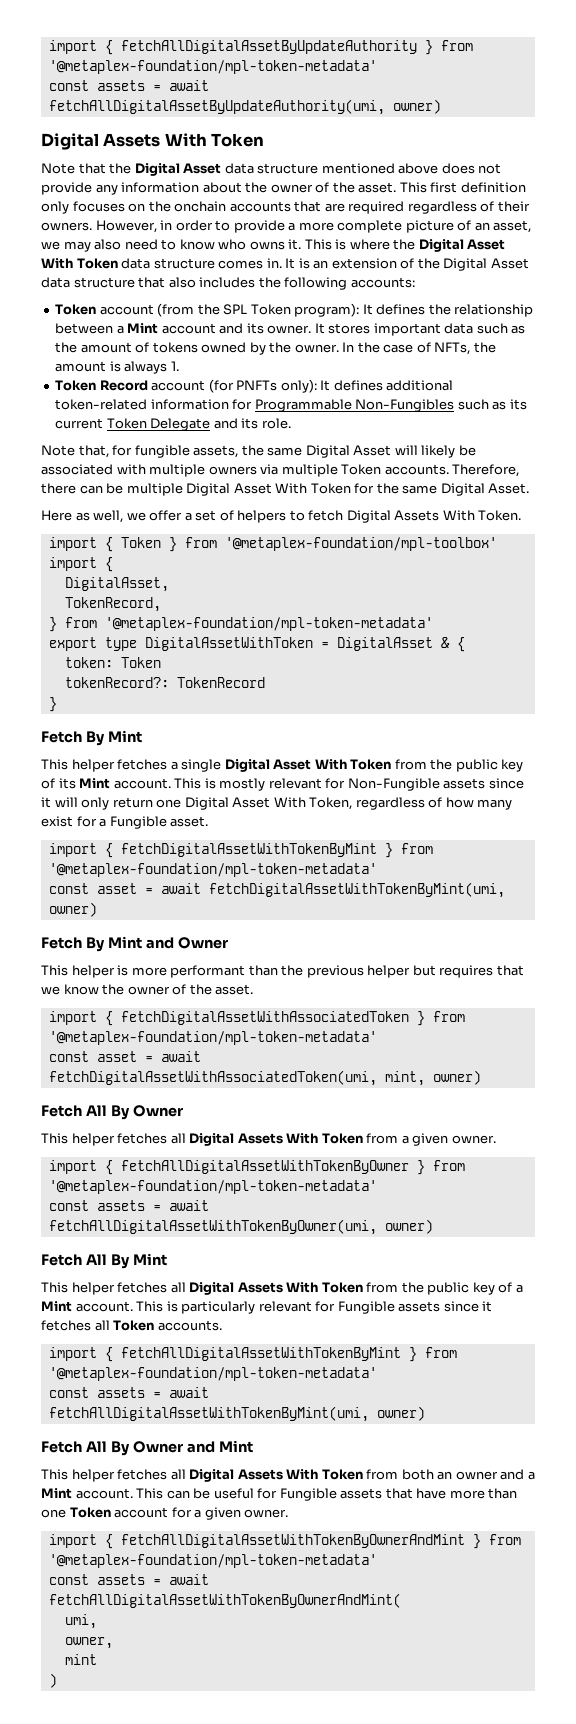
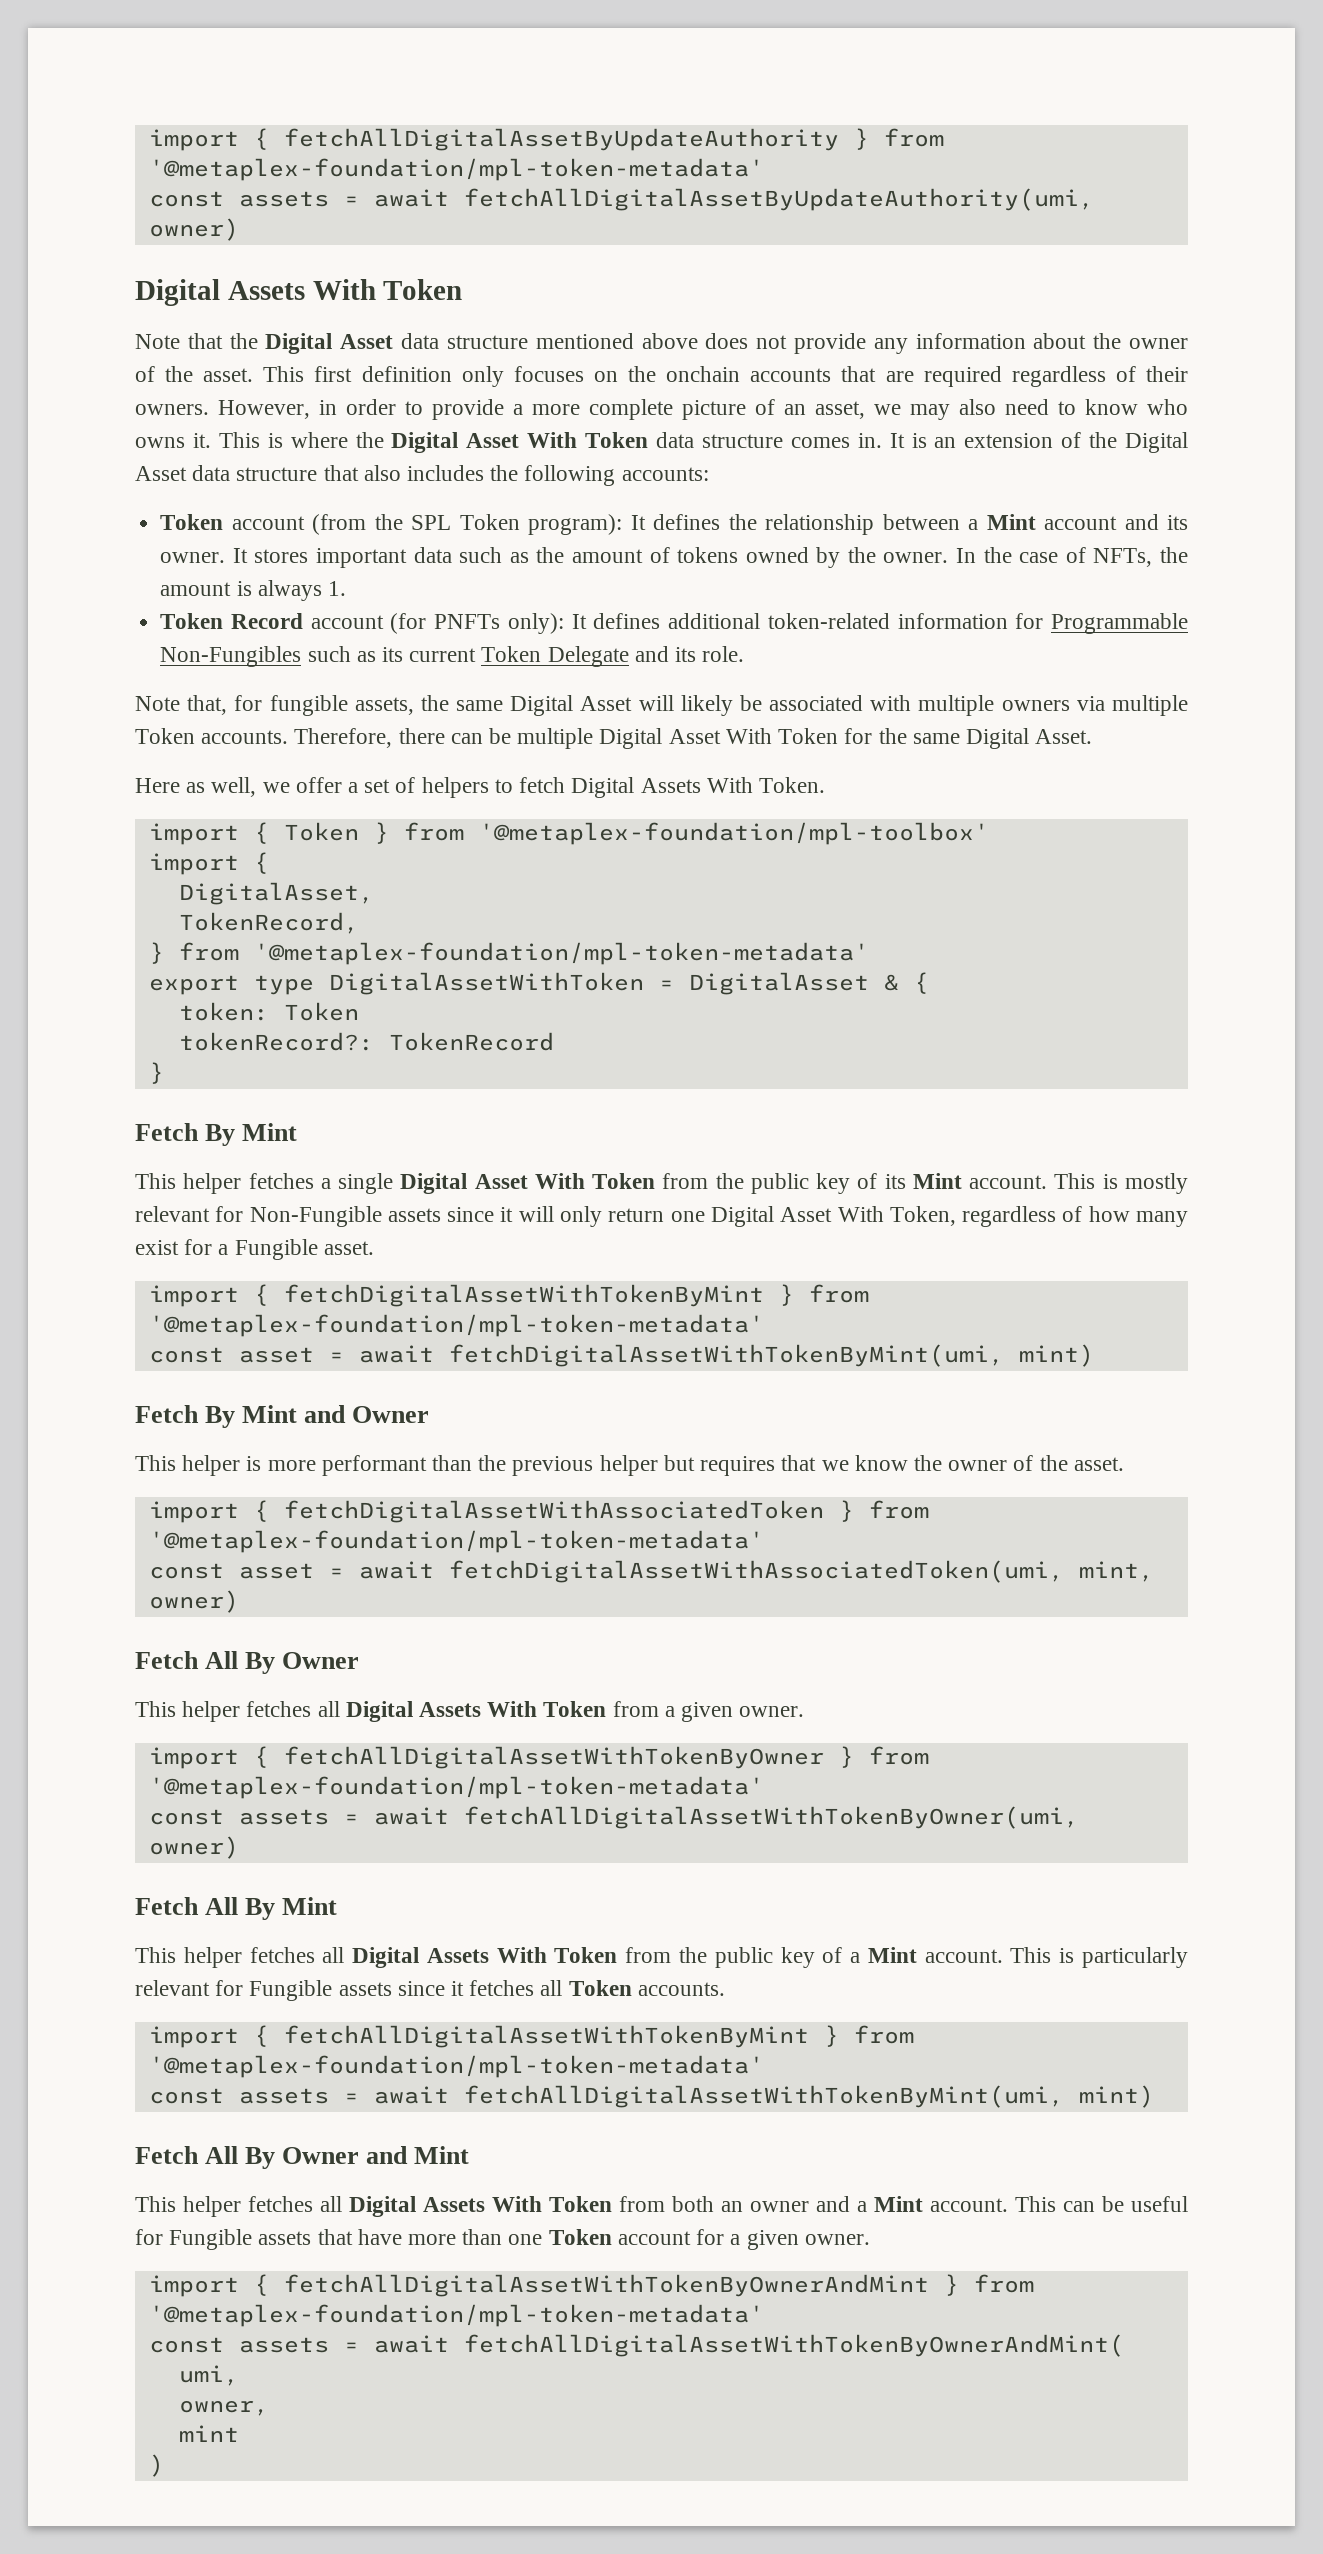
- const asset = await fetchDigitalAssetWithTokenByMint(umi, owner)
+ const asset = await fetchDigitalAssetWithTokenByMint(umi, mint)
- const assets = await fetchAllDigitalAssetWithTokenByMint(umi, owner)
+ const assets = await fetchAllDigitalAssetWithTokenByMint(umi, mint)

